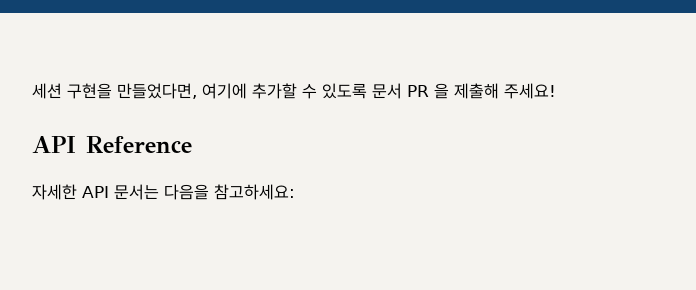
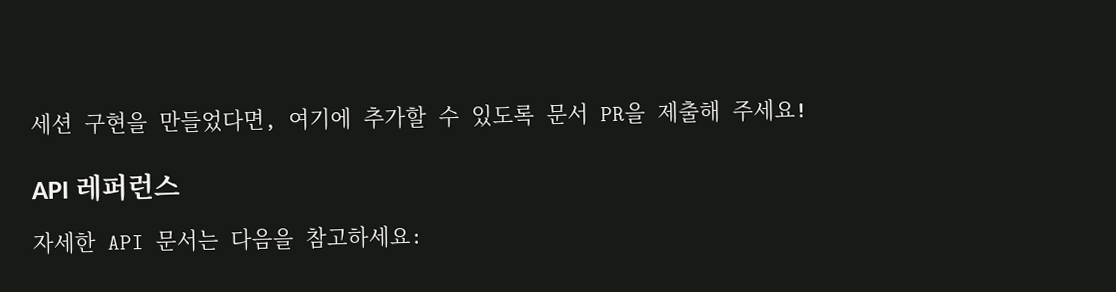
- 세션 구현을 만들었다면, 여기에 추가할 수 있도록 문서 PR 을 제출해 주세요!
+ 세션 구현을 만들었다면, 여기에 추가할 수 있도록 문서 PR을 제출해 주세요!
- API Reference
+ API 레퍼런스

